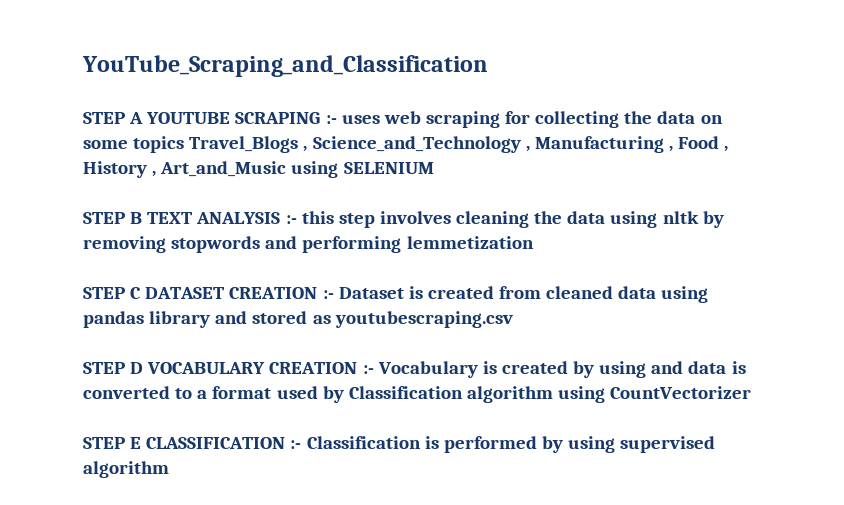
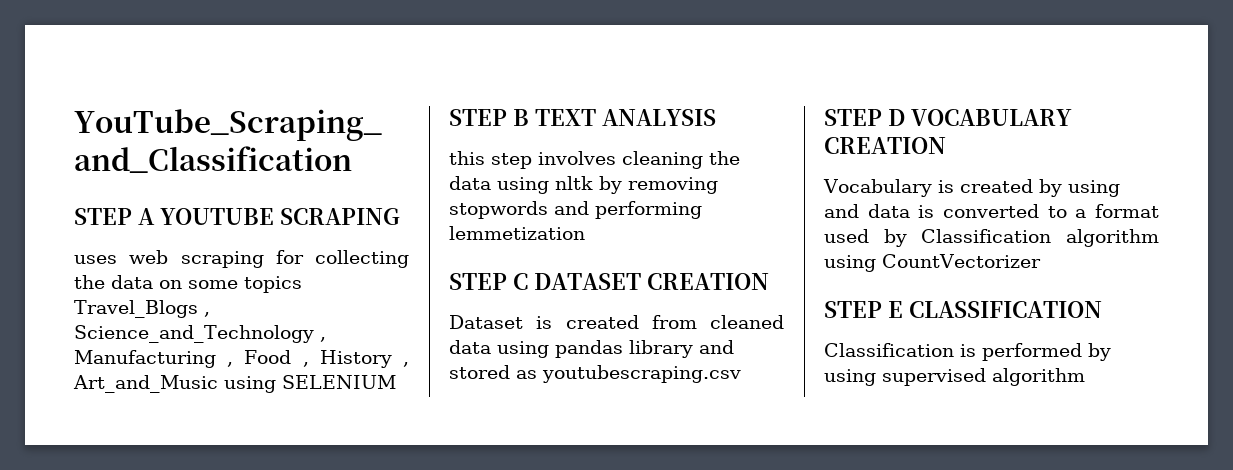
- STEP A YOUTUBE SCRAPING :- uses web scraping for collecting the data on some topics Travel_Blogs , Science_and_Technology , Manufacturing , Food , History , Art_and_Music using SELENIUM
+ STEP A YOUTUBE SCRAPING
+ uses web scraping for collecting the data on some topics Travel_Blogs , Science_and_Technology , Manufacturing , Food , History , Art_and_Music using SELENIUM
- STEP B TEXT ANALYSIS :- this step involves cleaning the data using nltk by removing stopwords and performing lemmetization
+ STEP B TEXT ANALYSIS
+ this step involves cleaning the data using nltk by removing stopwords and performing lemmetization
- STEP C DATASET CREATION :- Dataset is created from cleaned data using pandas library and stored as youtubescraping.csv
+ STEP C DATASET CREATION
+ Dataset is created from cleaned data using pandas library and stored as youtubescraping.csv
- STEP D VOCABULARY CREATION :- Vocabulary is created by using and data is converted to a format used by Classification algorithm using CountVectorizer
+ STEP D VOCABULARY CREATION
+ Vocabulary is created by using and data is converted to a format used by Classification algorithm using CountVectorizer
- STEP E CLASSIFICATION :- Classification is performed by using supervised algorithm
+ STEP E CLASSIFICATION
+ Classification is performed by using supervised algorithm

